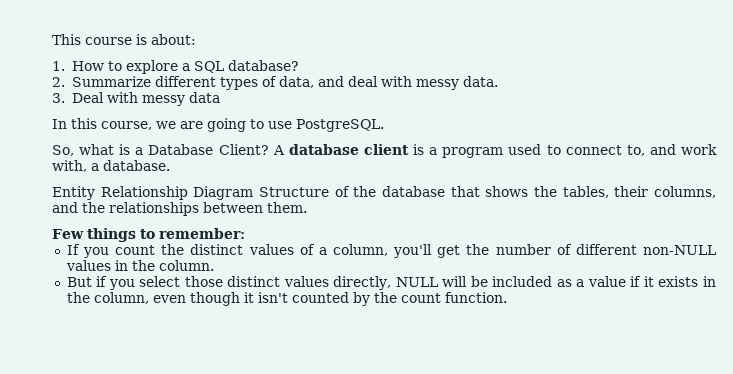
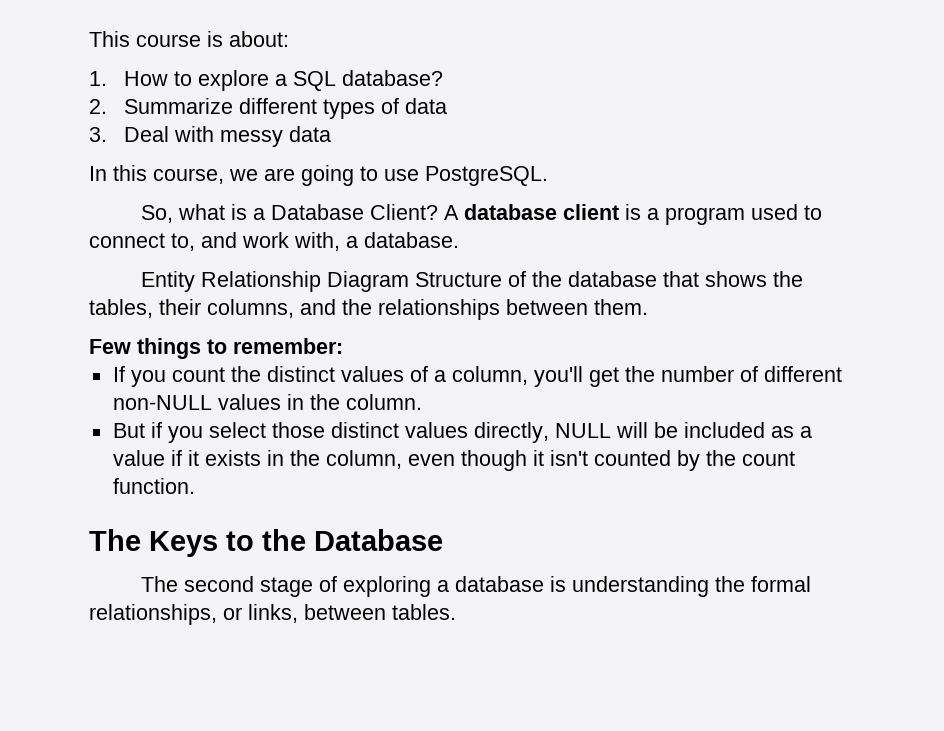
- 2. Summarize different types of data, and deal with messy data.
+ 2. Summarize different types of data
+ The Keys to the Database
+ The second stage of exploring a database is understanding the formal relationships, or links, between tables.

